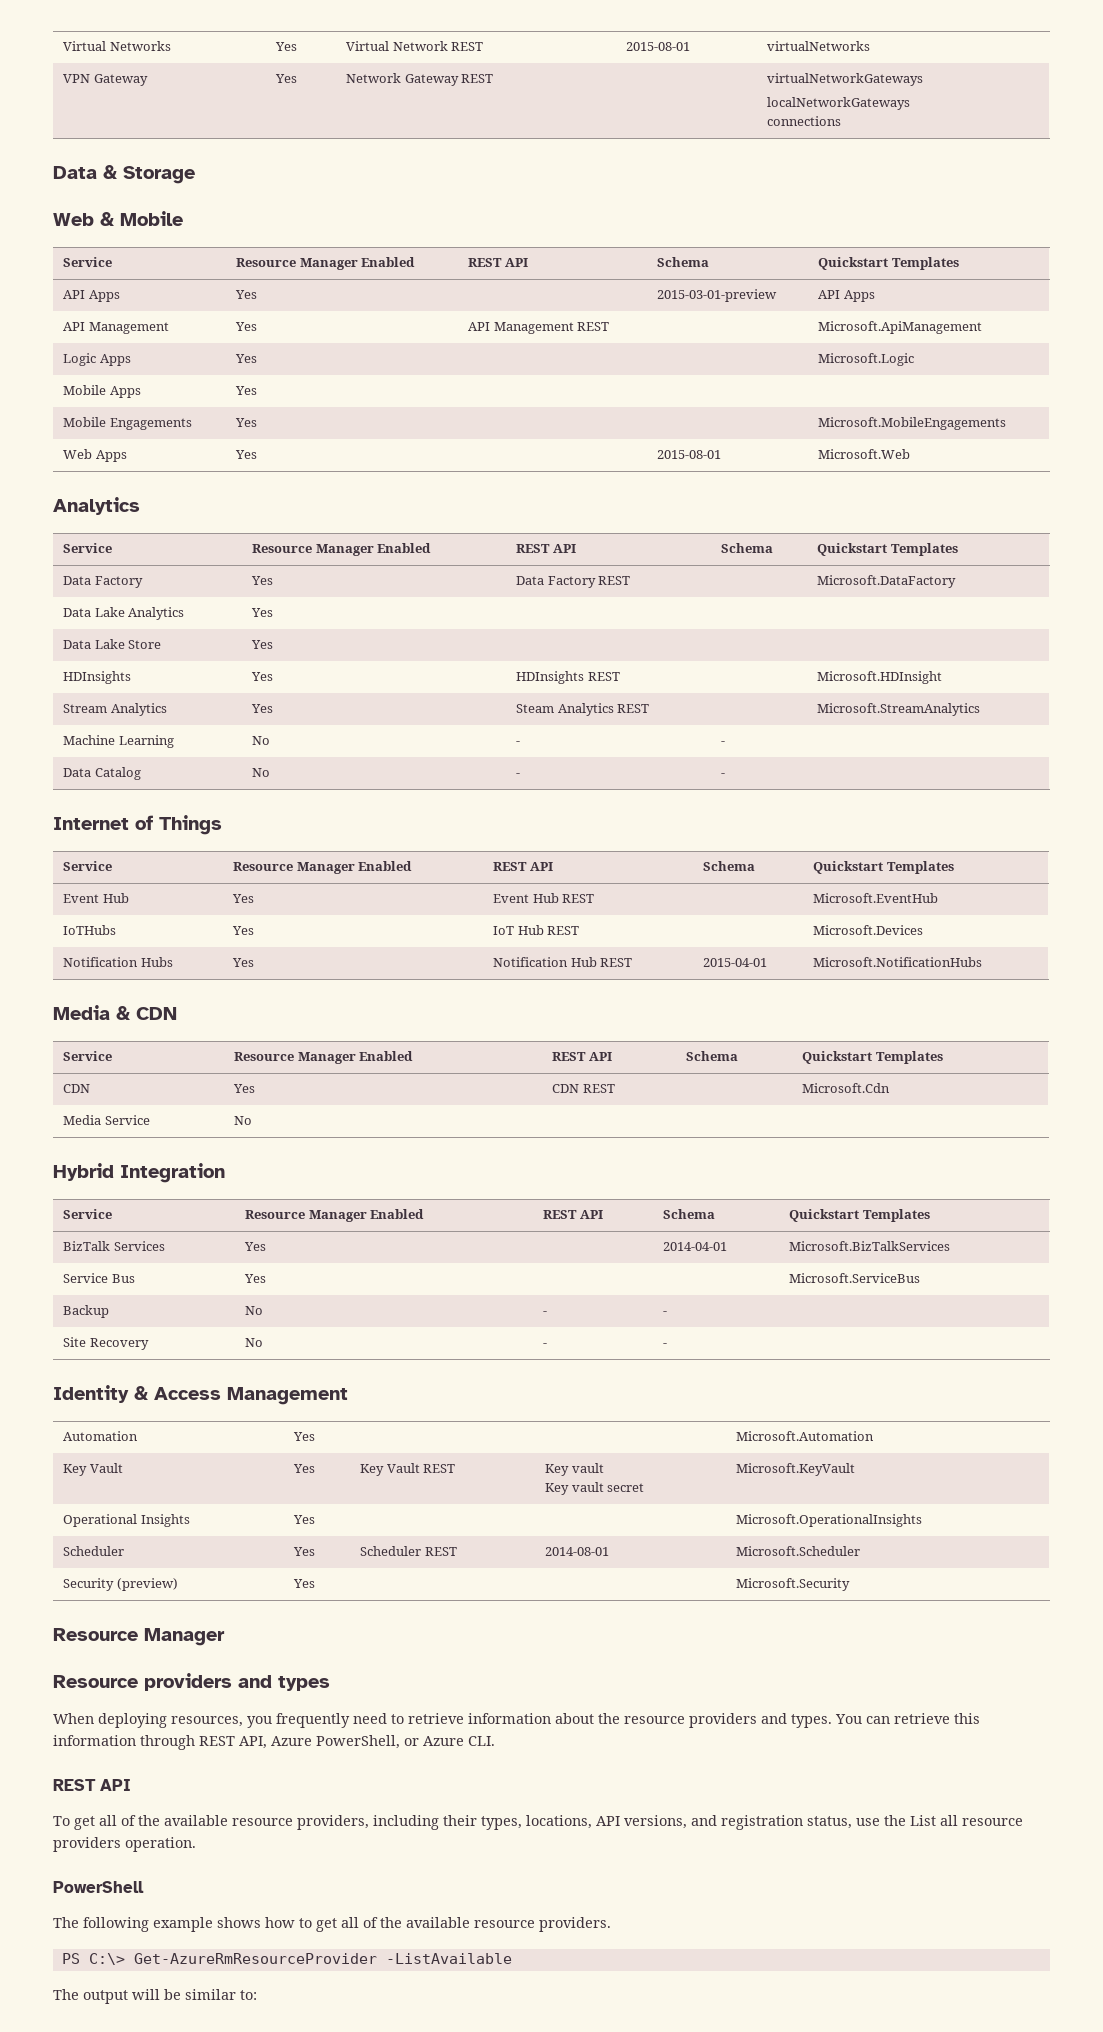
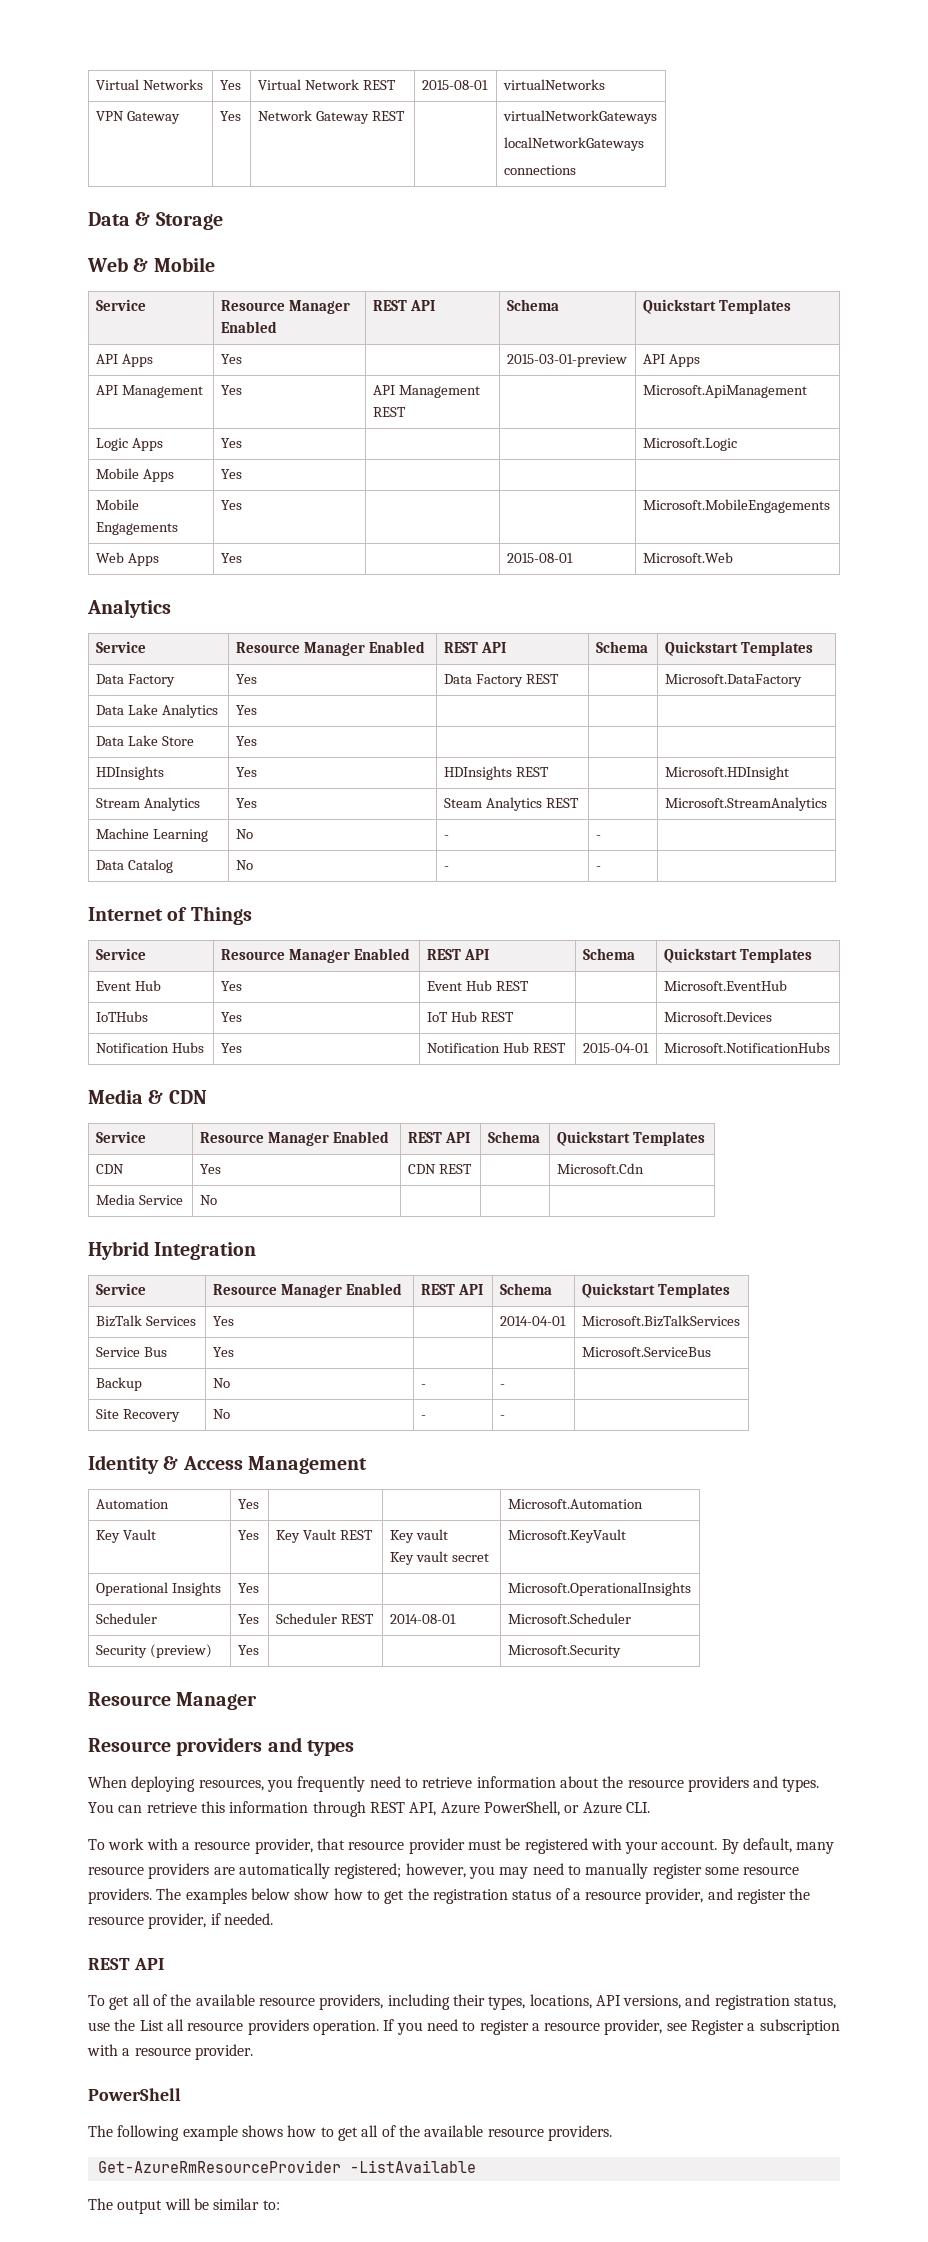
+ To work with a resource provider, that resource provider must be registered with your account. By default, many resource providers are automatically registered; however, you may need to manually register some resource providers. The examples below show how to get the registration status of a resource provider, and register the resource provider, if needed.
+ If you need to register a resource provider, see Register a subscription with a resource provider.
- PS C:\> Get-AzureRmResourceProvider -ListAvailable
+ Get-AzureRmResourceProvider -ListAvailable

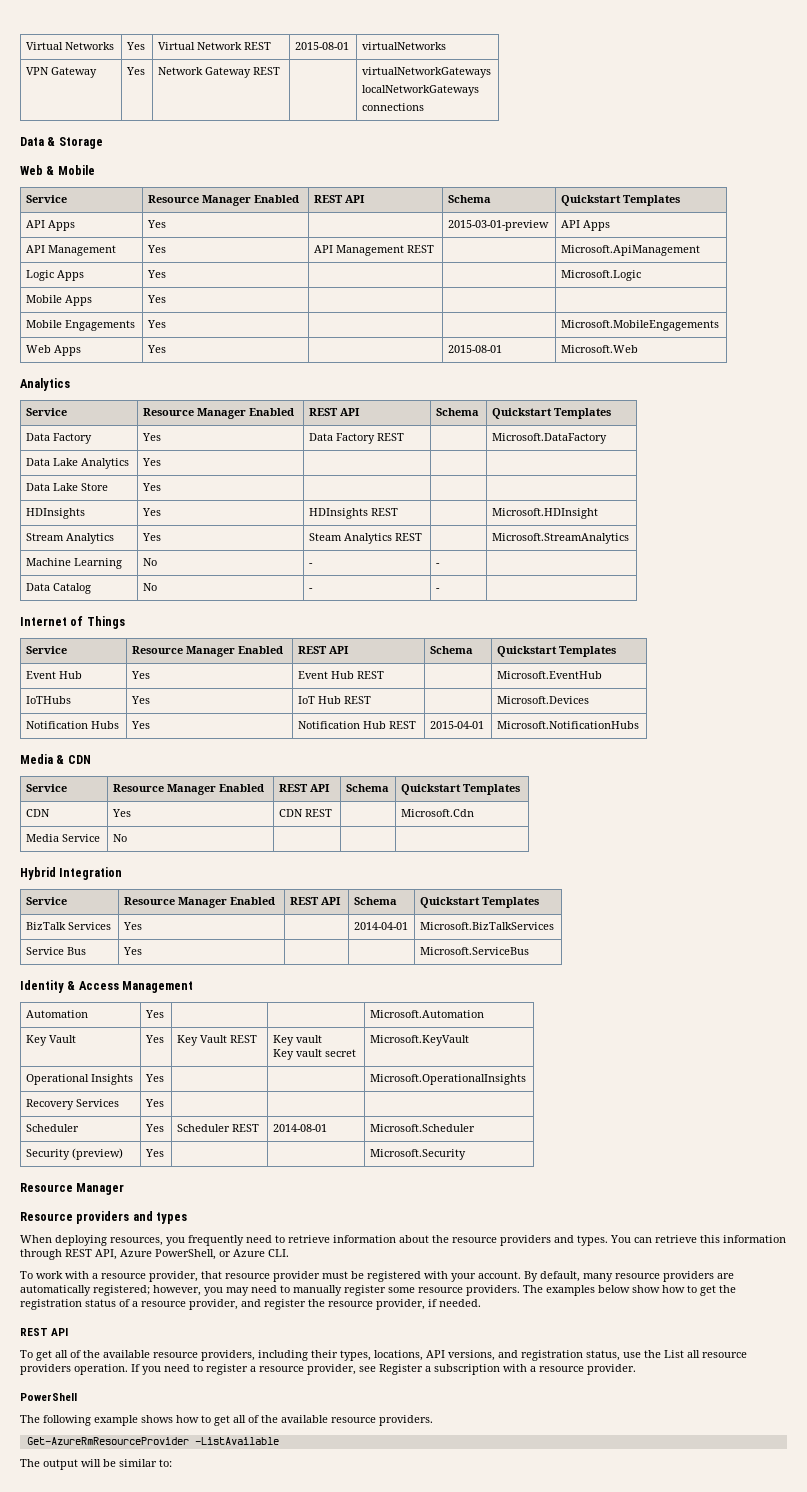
- Backup | No | - | - |
- Site Recovery | No | - | - |
+ Recovery Services | Yes | | |

